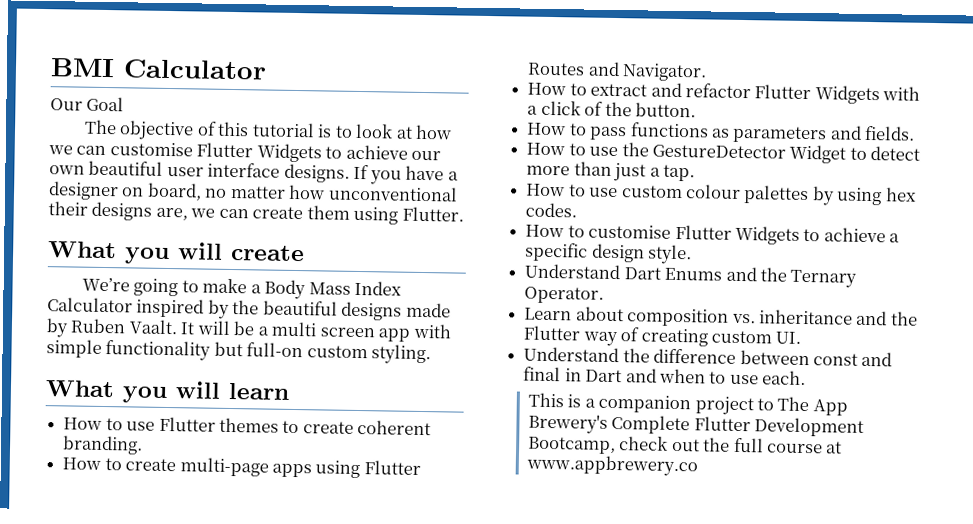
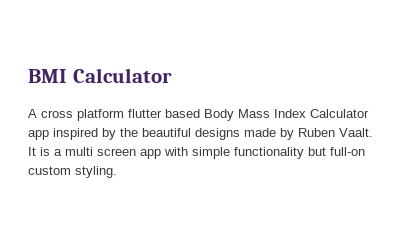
- Our Goal
- The objective of this tutorial is to look at how we can customise Flutter Widgets to achieve our own beautiful user interface designs. If you have a designer on board, no matter how unconventional their designs are, we can create them using Flutter.
- What you will create
- We’re going to make a Body Mass Index Calculator inspired by the beautiful designs made by Ruben Vaalt.
+ A cross platform flutter based Body Mass Index Calculator app inspired by the beautiful designs made by Ruben Vaalt.
- It will be a multi screen app with simple functionality but full-on custom styling.
+ It is a multi screen app with simple functionality but full-on custom styling.
- What you will learn
- How to use Flutter themes to create coherent branding.
- How to create multi-page apps using Flutter Routes and Navigator.
- How to extract and refactor Flutter Widgets with a click of the button.
- How to pass functions as parameters and fields.
- How to use the GestureDetector Widget to detect more than just a tap.
- How to use custom colour palettes by using hex codes.
- How to customise Flutter Widgets to achieve a specific design style.
- Understand Dart Enums and the Ternary Operator.
- Learn about composition vs. inheritance and the Flutter way of creating custom UI.
- Understand the difference between const and final in Dart and when to use each.
- This is a companion project to The App Brewery's Complete Flutter Development Bootcamp, check out the full course at www.appbrewery.co

